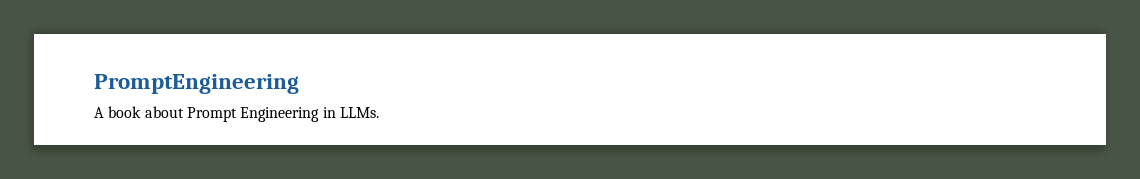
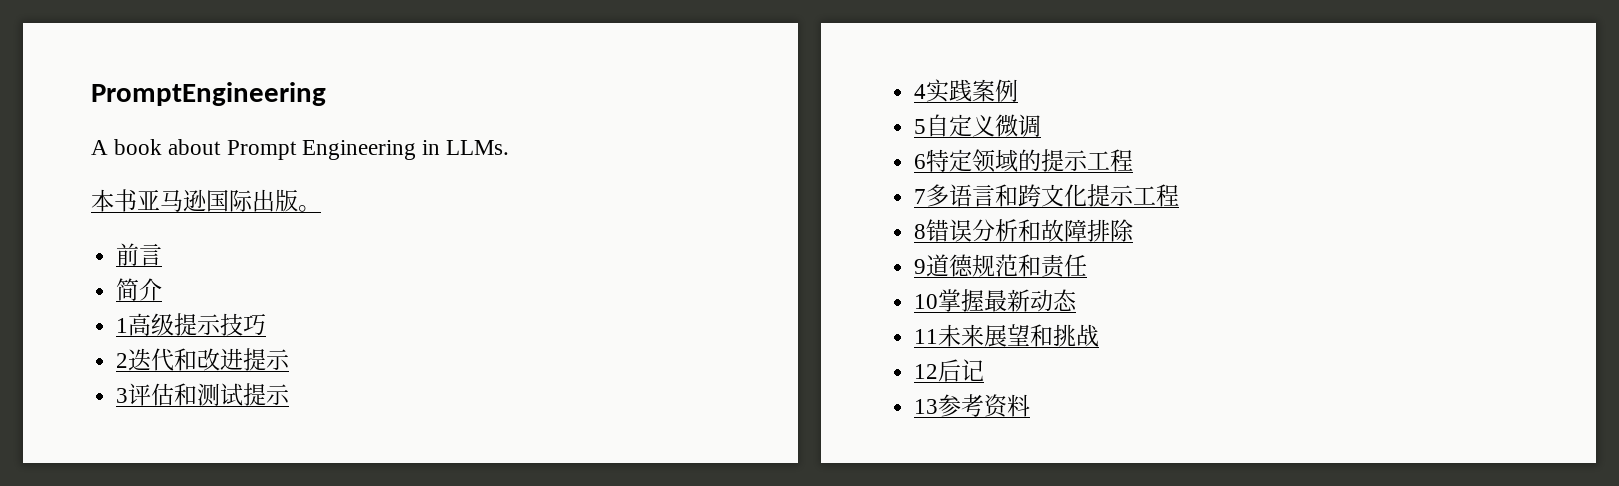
+ 本书亚马逊国际出版。
+ 前言
+ 简介
+ 1高级提示技巧
+ 2迭代和改进提示
+ 3评估和测试提示
+ 4实践案例
+ 5自定义微调
+ 6特定领域的提示工程
+ 7多语言和跨文化提示工程
+ 8错误分析和故障排除
+ 9道德规范和责任
+ 10掌握最新动态
+ 11未来展望和挑战
+ 12后记
+ 13参考资料

